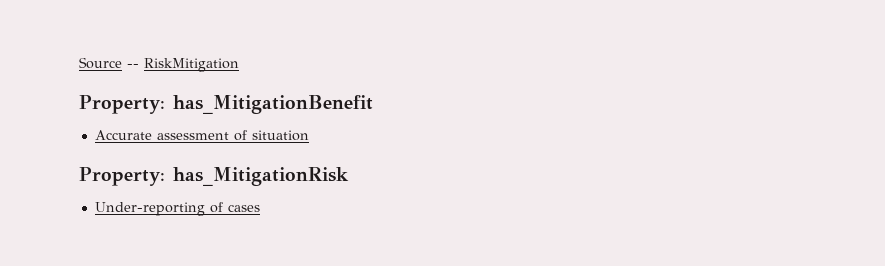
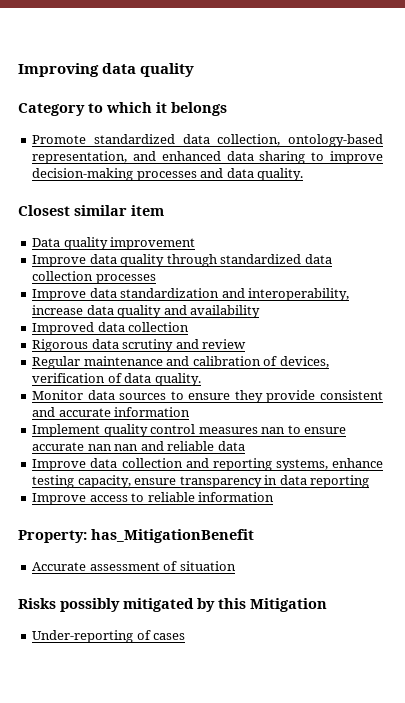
- Source -- RiskMitigation
+ Improving data quality
+ Category to which it belongs
+ Promote standardized data collection, ontology-based representation, and enhanced data sharing to improve decision-making processes and data quality.
+ Closest similar item
+ Data quality improvement
+ Improve data quality through standardized data collection processes
+ Improve data standardization and interoperability, increase data quality and availability
+ Improved data collection
+ Rigorous data scrutiny and review
+ Regular maintenance and calibration of devices, verification of data quality.
+ Monitor data sources to ensure they provide consistent and accurate information
+ Implement quality control measures nan to ensure accurate nan nan and reliable data
+ Improve data collection and reporting systems, enhance testing capacity, ensure transparency in data reporting
+ Improve access to reliable information
- Property: has_MitigationRisk
+ Risks possibly mitigated by this Mitigation

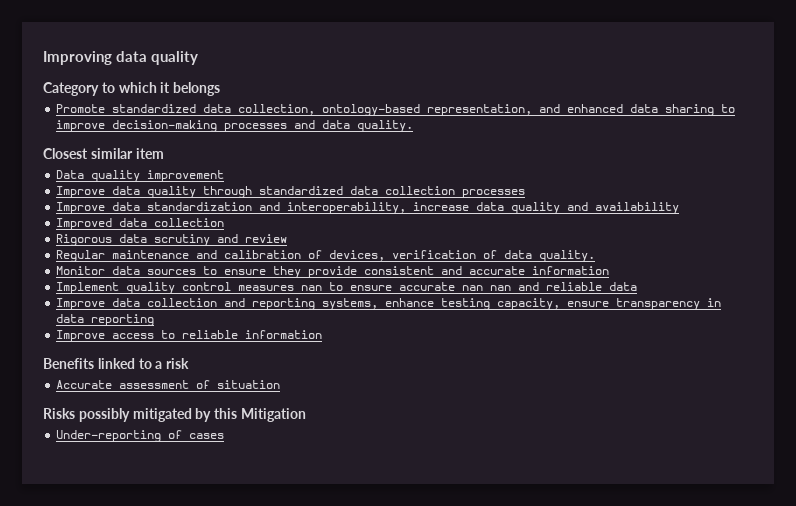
- Property: has_MitigationBenefit
+ Benefits linked to a risk

